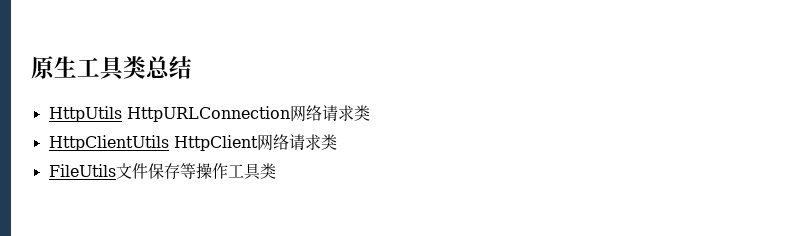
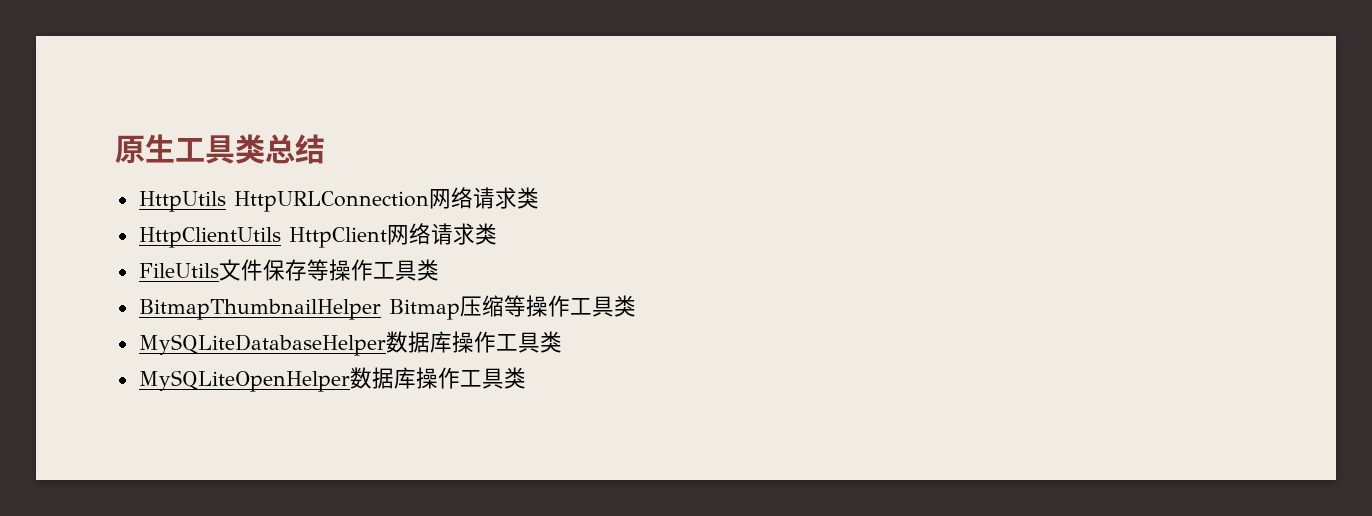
+ BitmapThumbnailHelper Bitmap压缩等操作工具类
+ MySQLiteDatabaseHelper数据库操作工具类
+ MySQLiteOpenHelper数据库操作工具类

